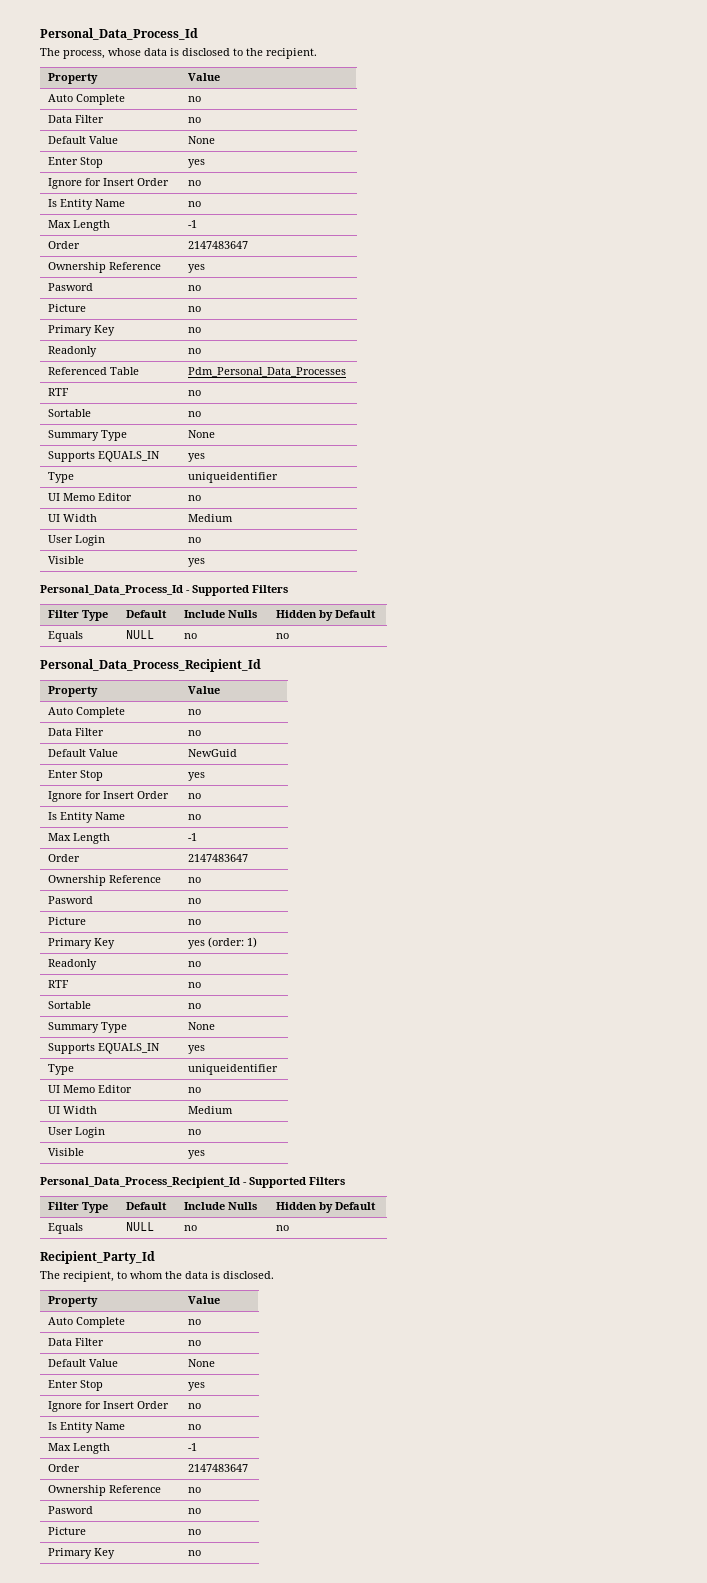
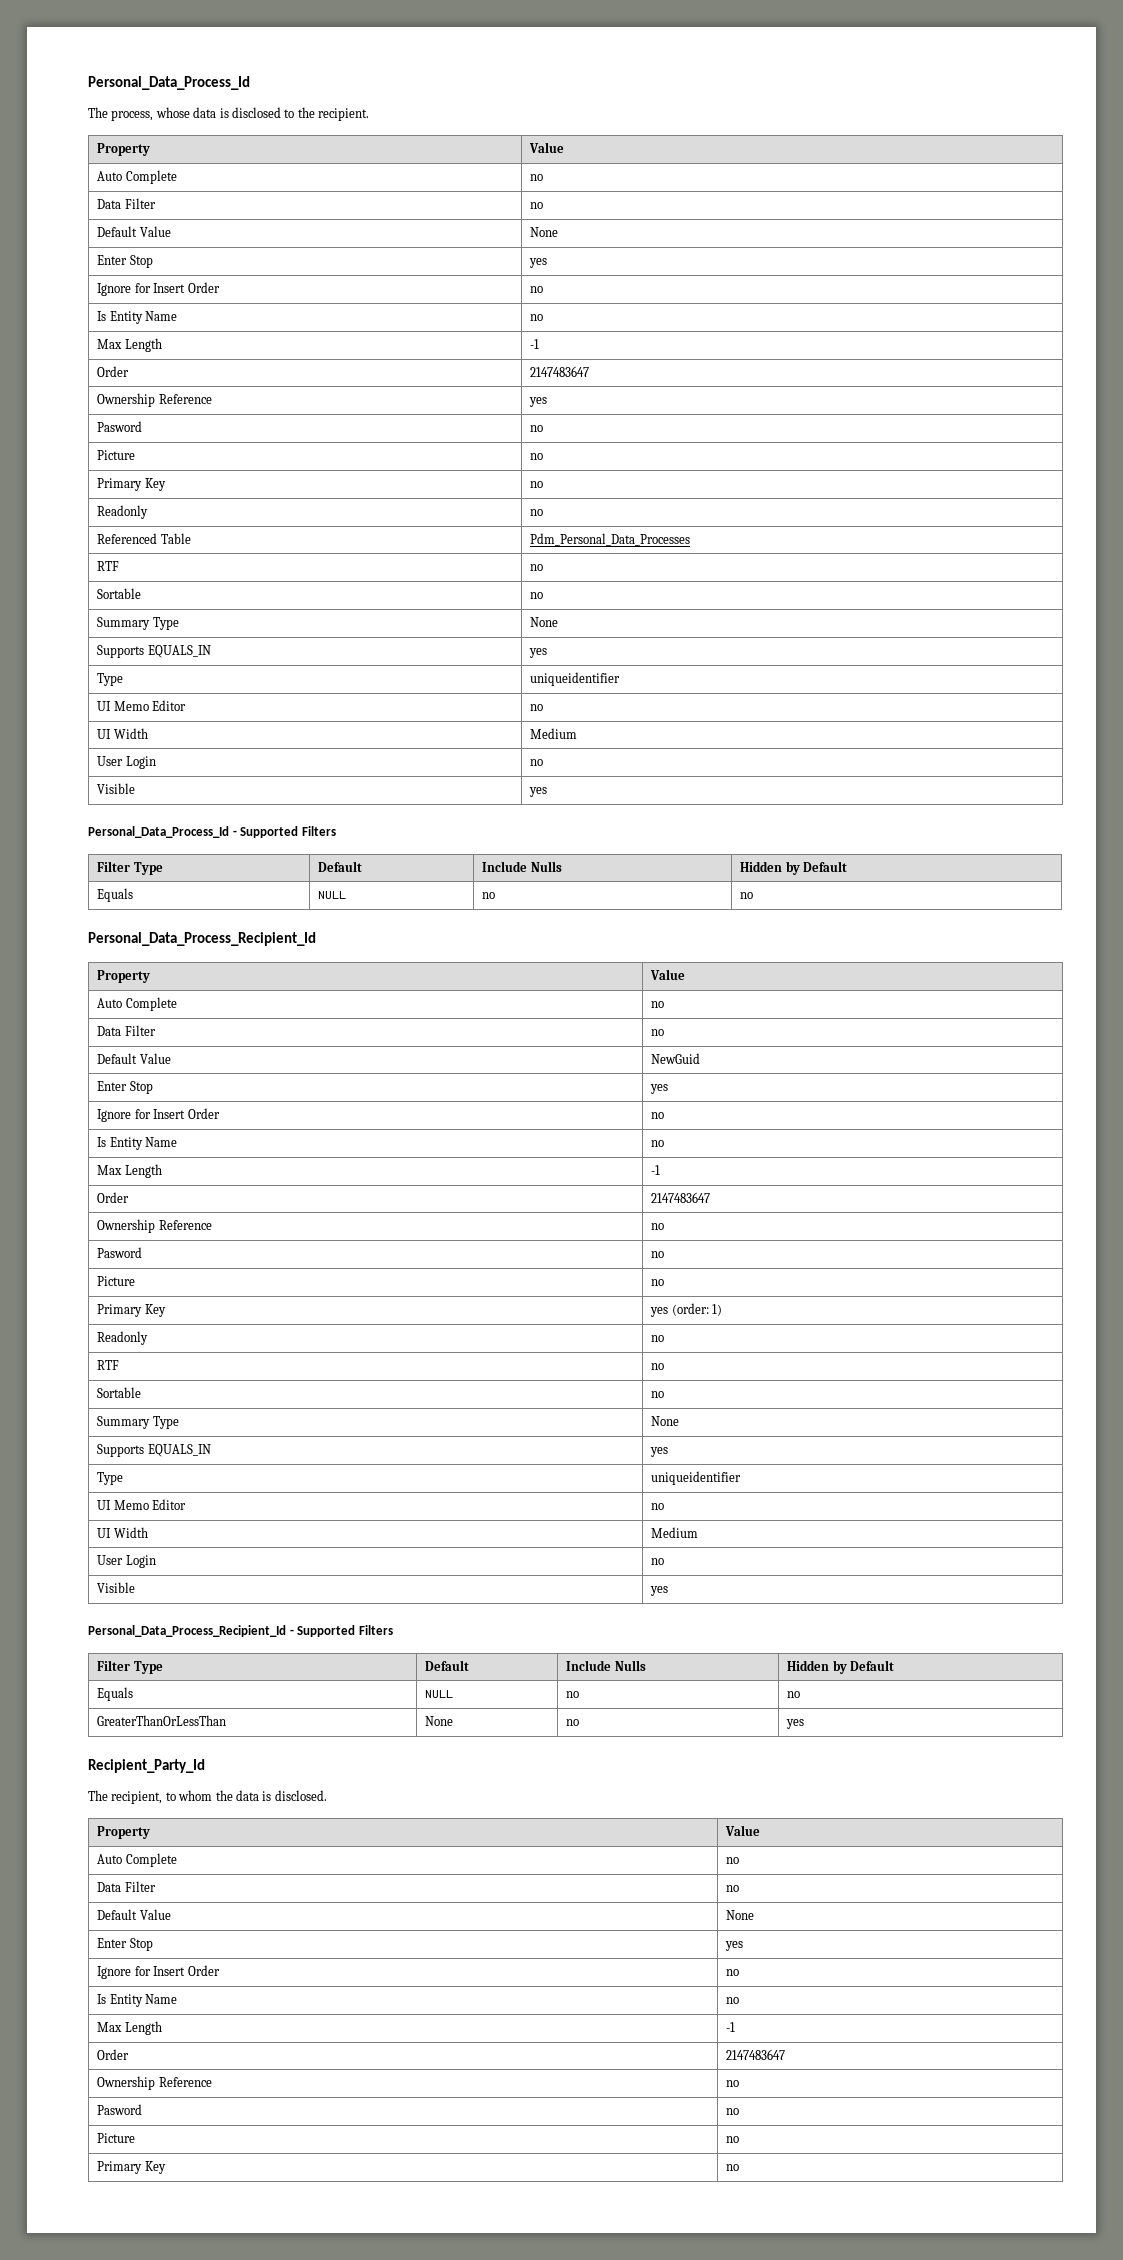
+ GreaterThanOrLessThan | None | no | yes

